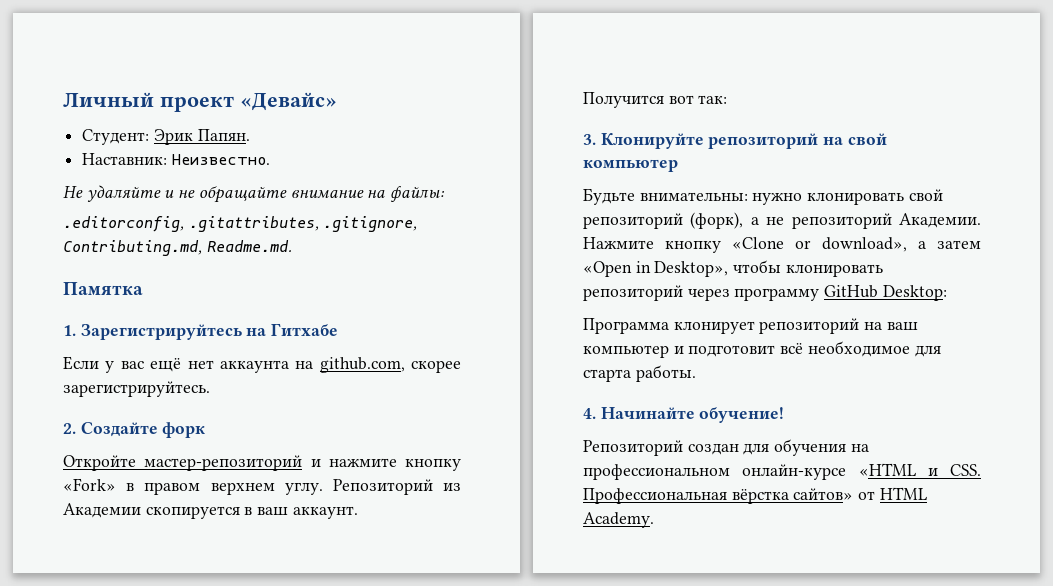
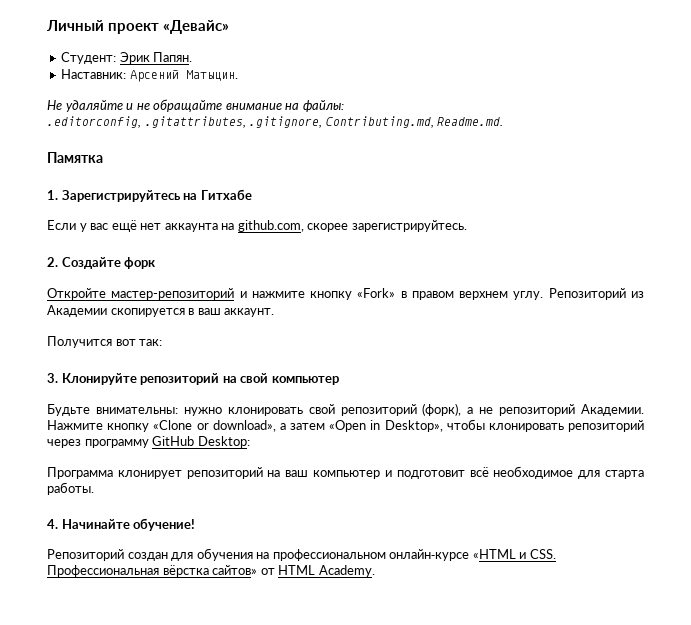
- Наставник: Неизвестно.
+ Наставник: Арсений Матыцин.

